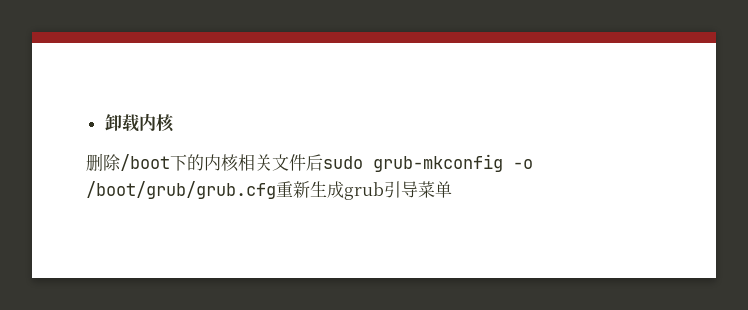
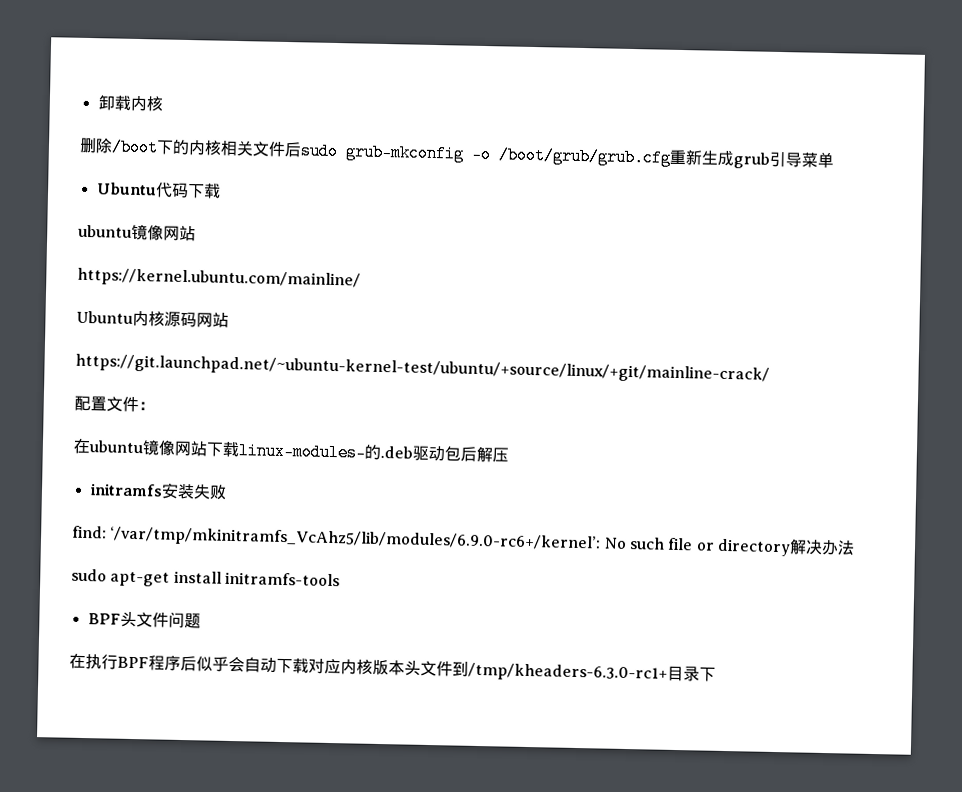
+ Ubuntu代码下载
+ ubuntu镜像网站
+ https://kernel.ubuntu.com/mainline/
+ Ubuntu内核源码网站
+ https://git.launchpad.net/~ubuntu-kernel-test/ubuntu/+source/linux/+git/mainline-crack/
+ 配置文件：
+ 在ubuntu镜像网站下载linux-modules-的.deb驱动包后解压
+ initramfs安装失败
+ find: ‘/var/tmp/mkinitramfs_VcAhz5/lib/modules/6.9.0-rc6+/kernel’: No such file or directory解决办法
+ sudo apt-get install initramfs-tools
+ BPF头文件问题
+ 在执行BPF程序后似乎会自动下载对应内核版本头文件到/tmp/kheaders-6.3.0-rc1+目录下

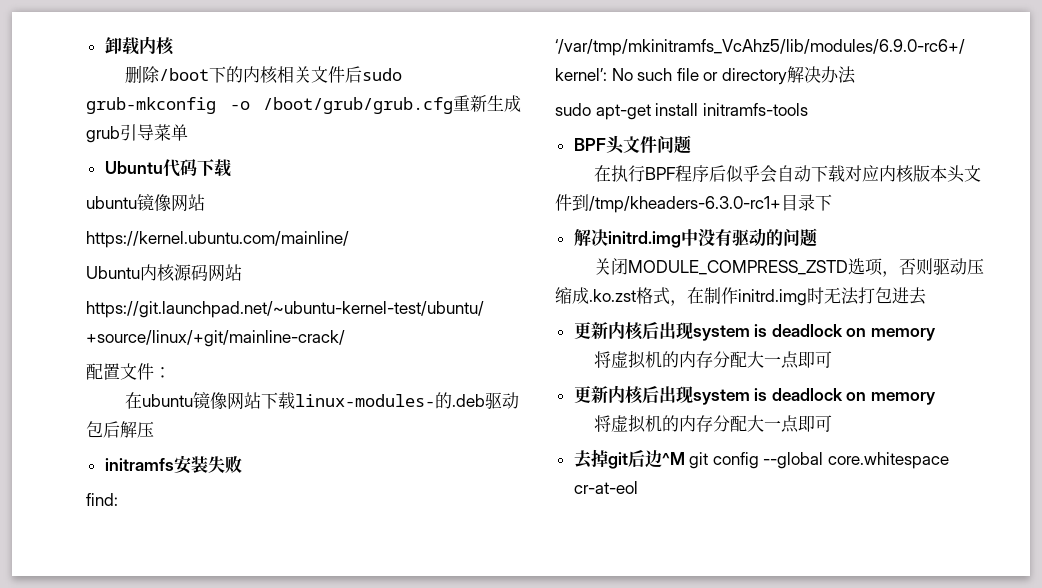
+ 解决initrd.img中没有驱动的问题
+ 关闭MODULE_COMPRESS_ZSTD选项，否则驱动压缩成.ko.zst格式，在制作initrd.img时无法打包进去
+ 更新内核后出现system is deadlock on memory
+ 将虚拟机的内存分配大一点即可
+ 更新内核后出现system is deadlock on memory
+ 将虚拟机的内存分配大一点即可
+ 去掉git后边^M git config --global core.whitespace cr-at-eol

